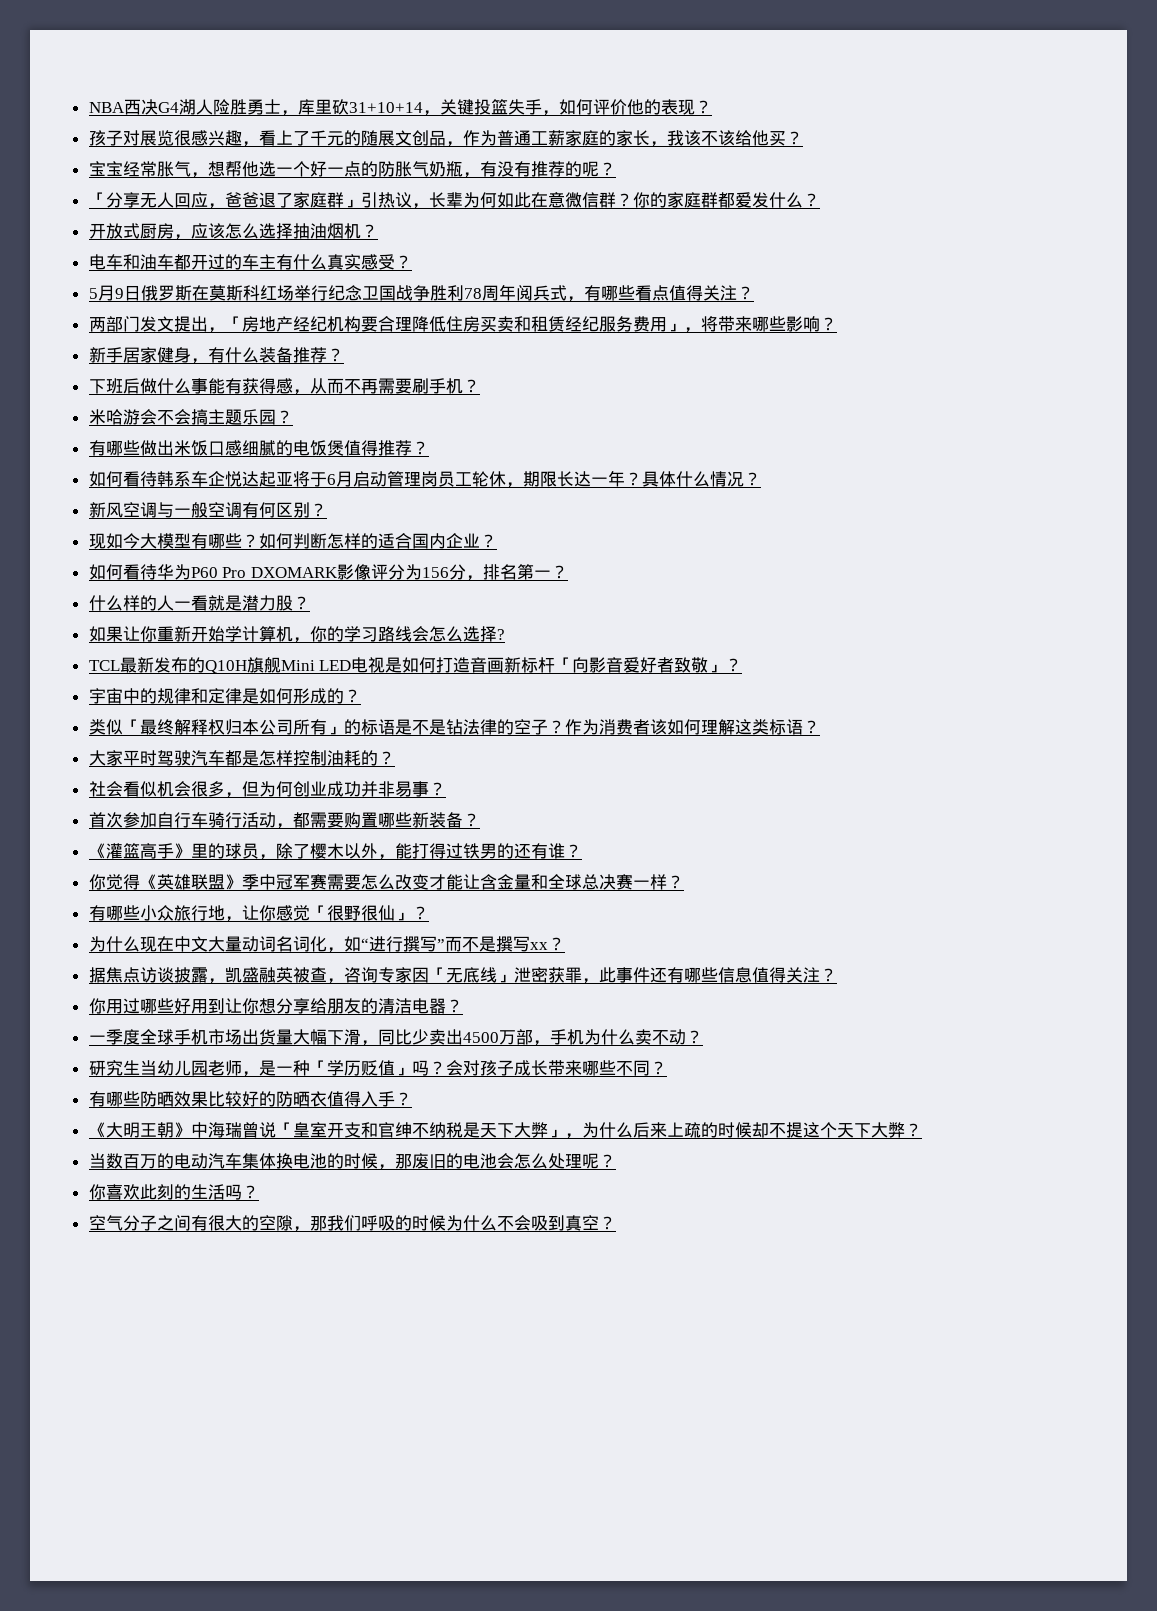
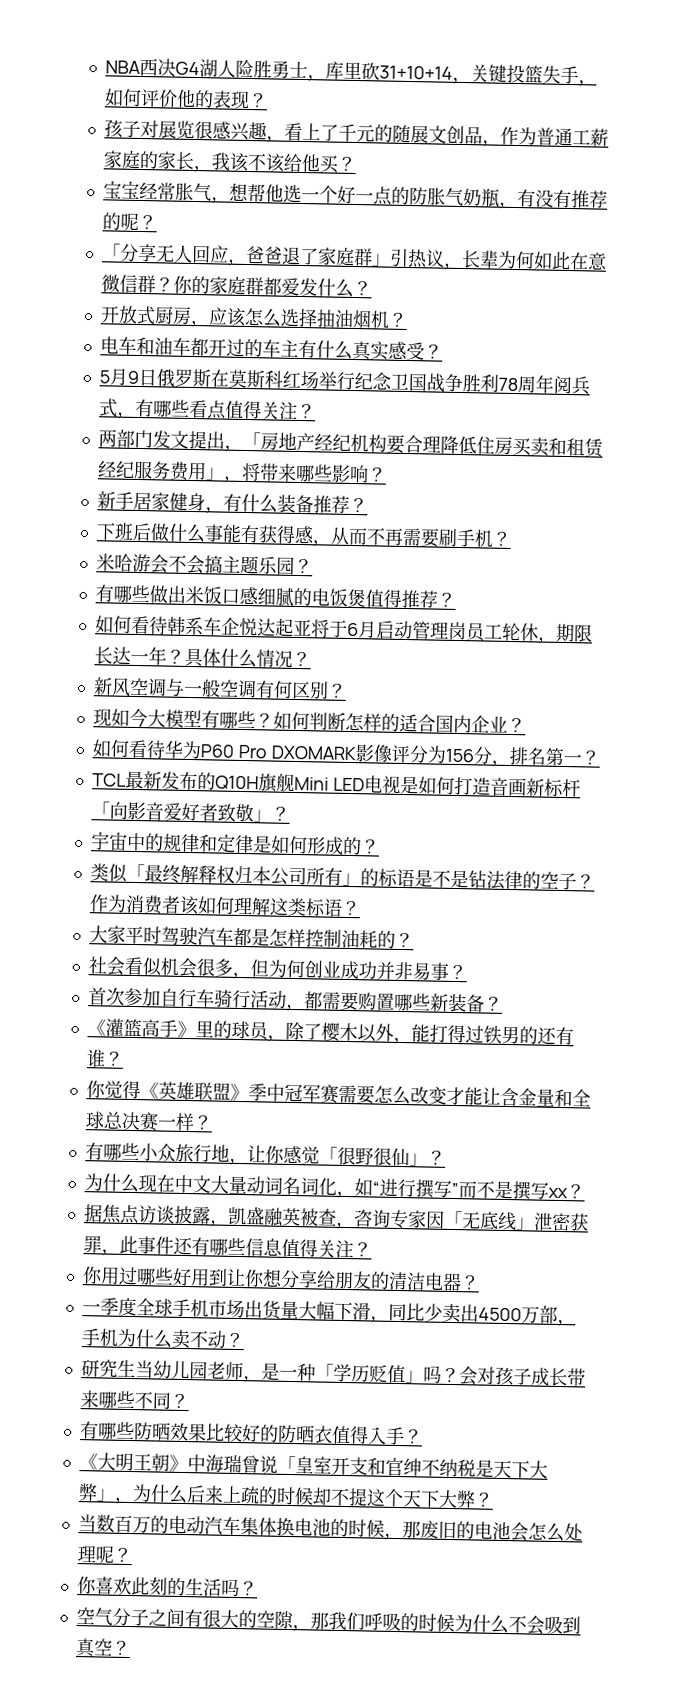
- 什么样的人一看就是潜力股？
- 如果让你重新开始学计算机，你的学习路线会怎么选择?

